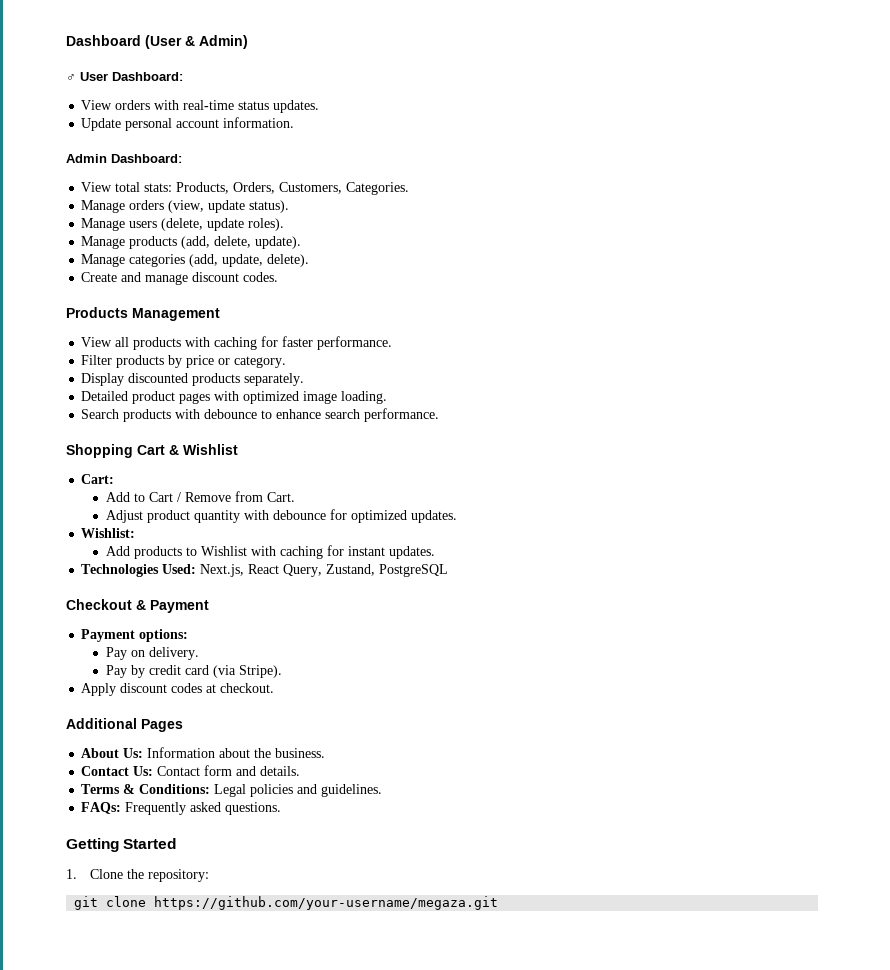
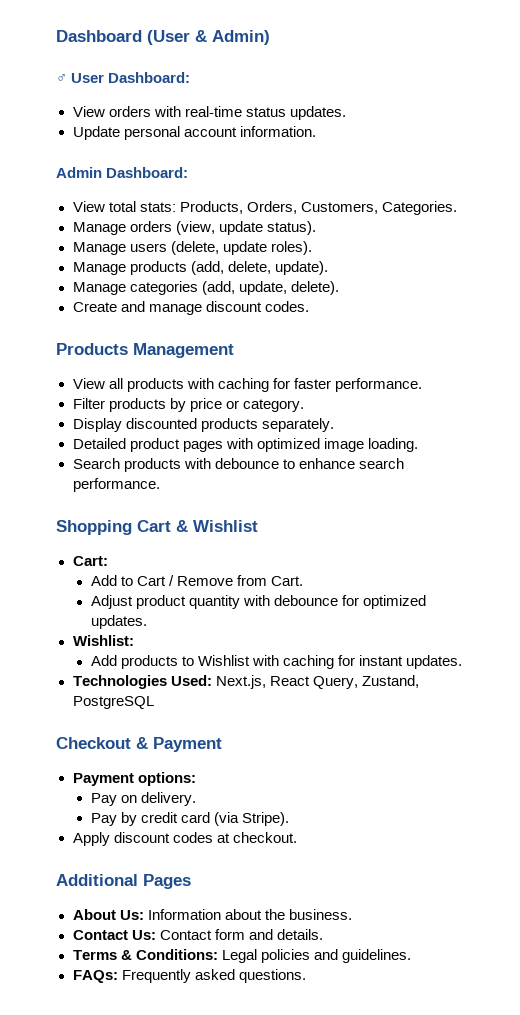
- Getting Started
- 1. Clone the repository:
- git clone https://github.com/your-username/megaza.git

